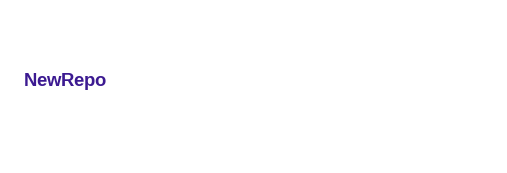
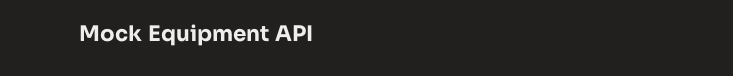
- NewRepo
+ Mock Equipment API

